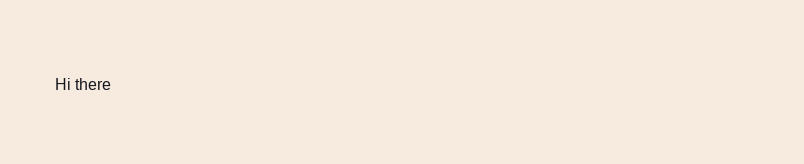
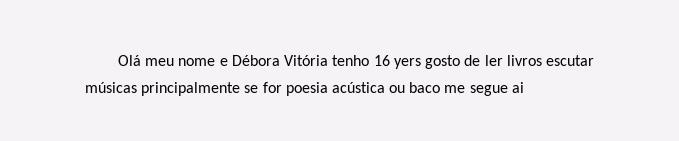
- Hi there
+ Olá meu nome e Débora Vitória tenho 16 yers gosto de ler livros escutar músicas principalmente se for poesia acústica ou baco me segue ai

